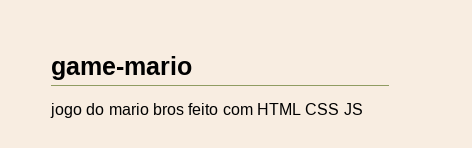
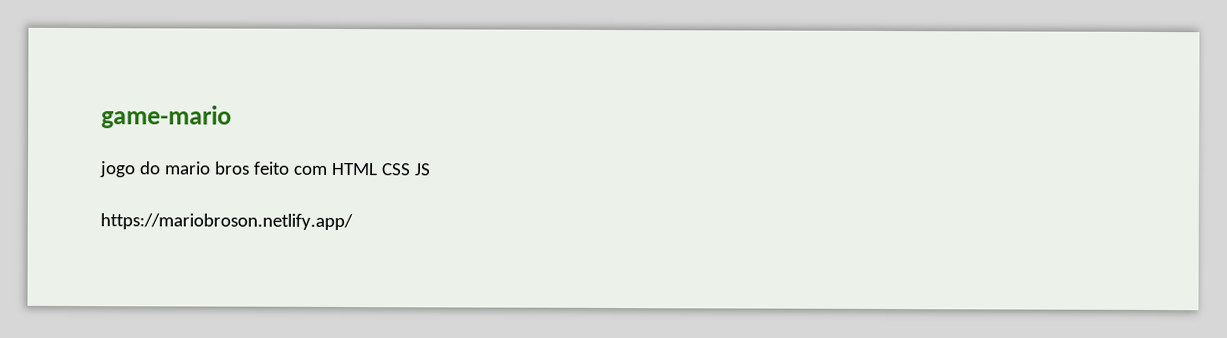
+ https://mariobroson.netlify.app/

